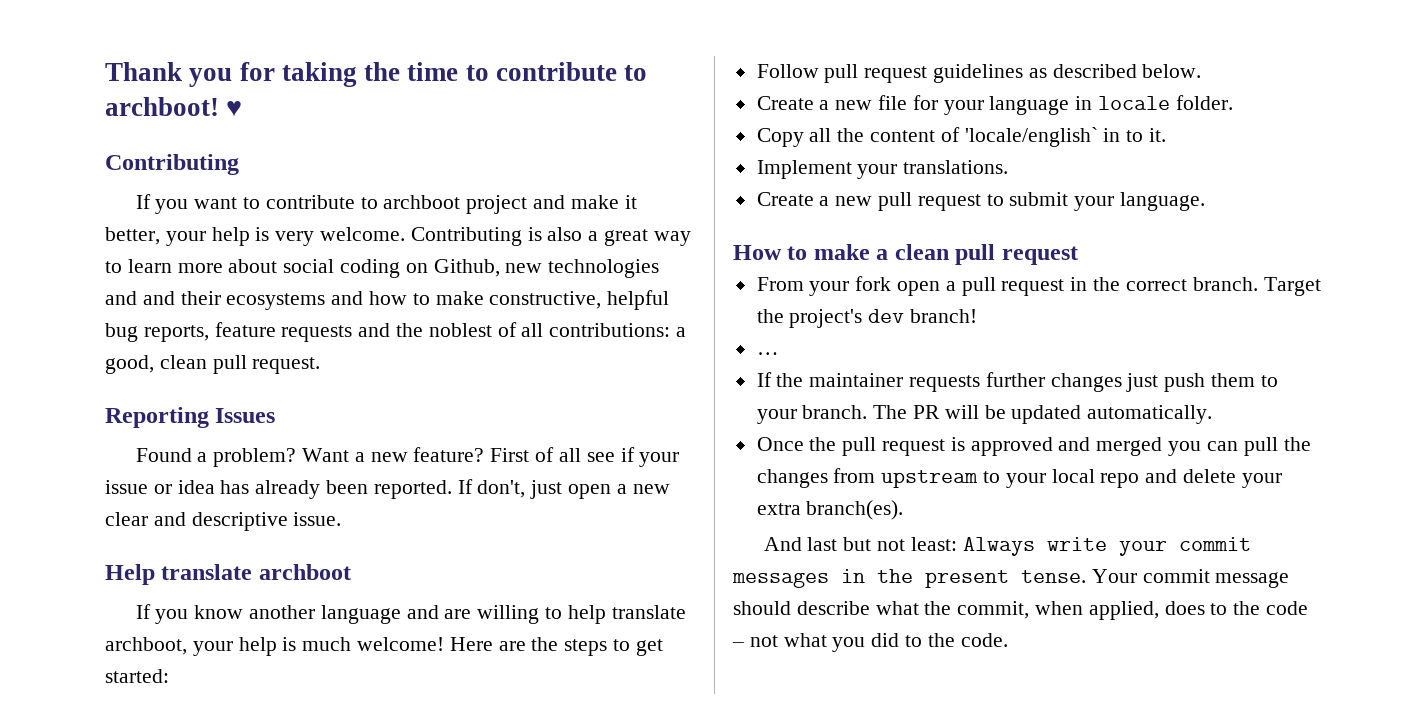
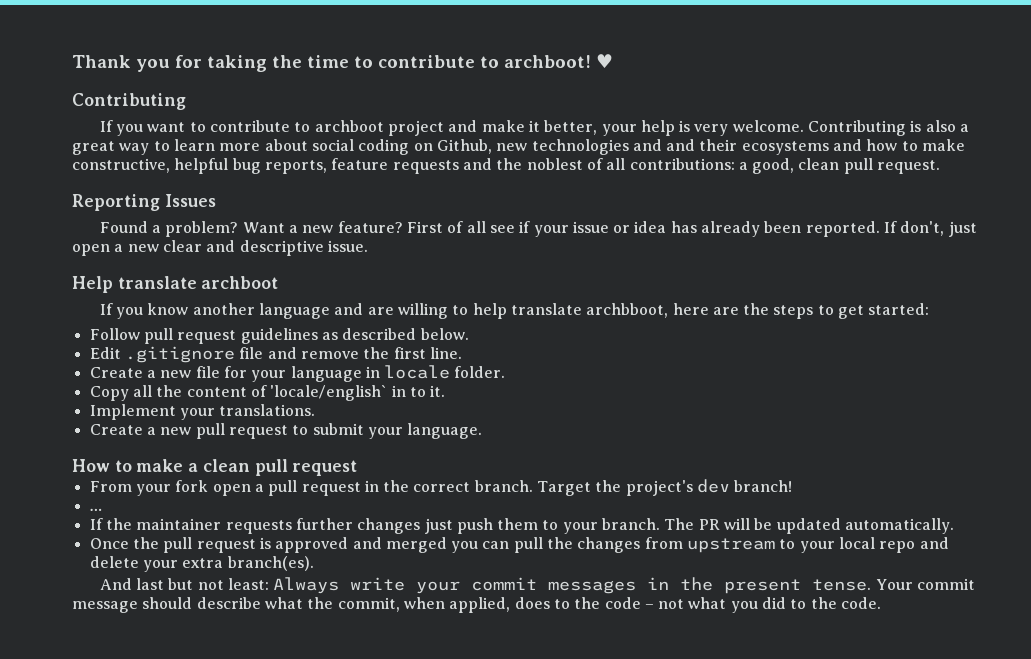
- If you know another language and are willing to help translate archboot, your help is much welcome! Here are the steps to get started:
+ If you know another language and are willing to help translate archbboot, here are the steps to get started:
+ Edit .gitignore file and remove the first line.

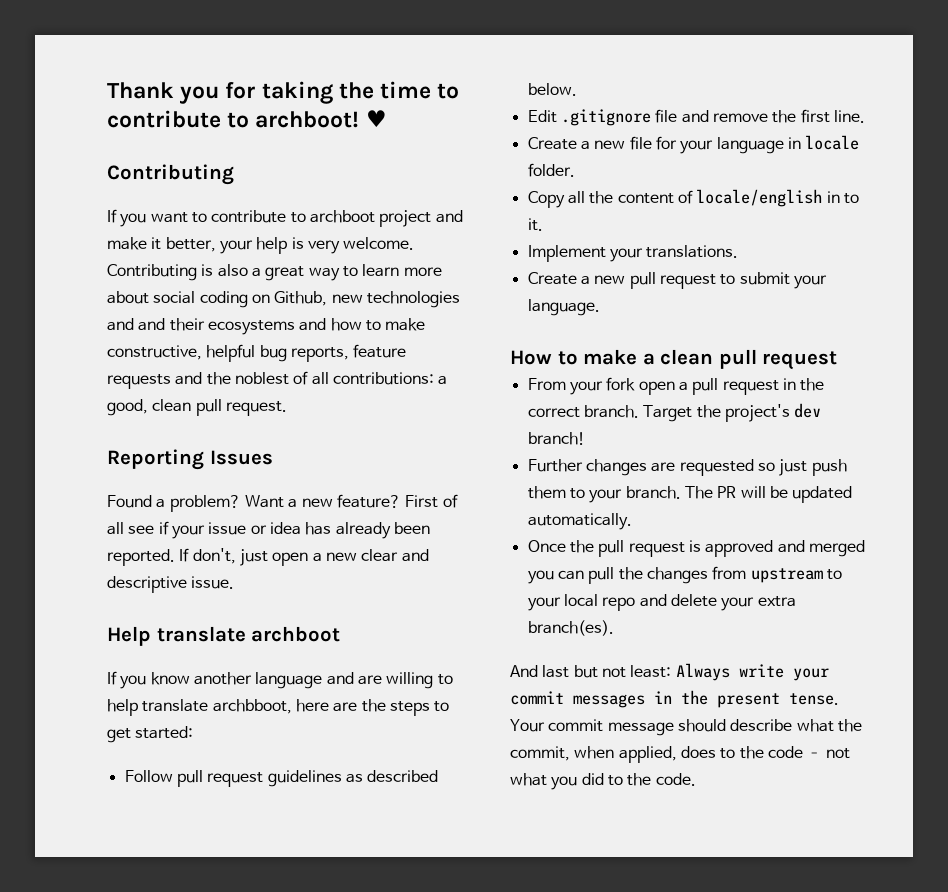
- Copy all the content of 'locale/english` in to it.
+ Copy all the content of locale/english in to it.
- …
- If the maintainer requests further changes just push them to your branch.
+ Further changes are requested so just push them to your branch.

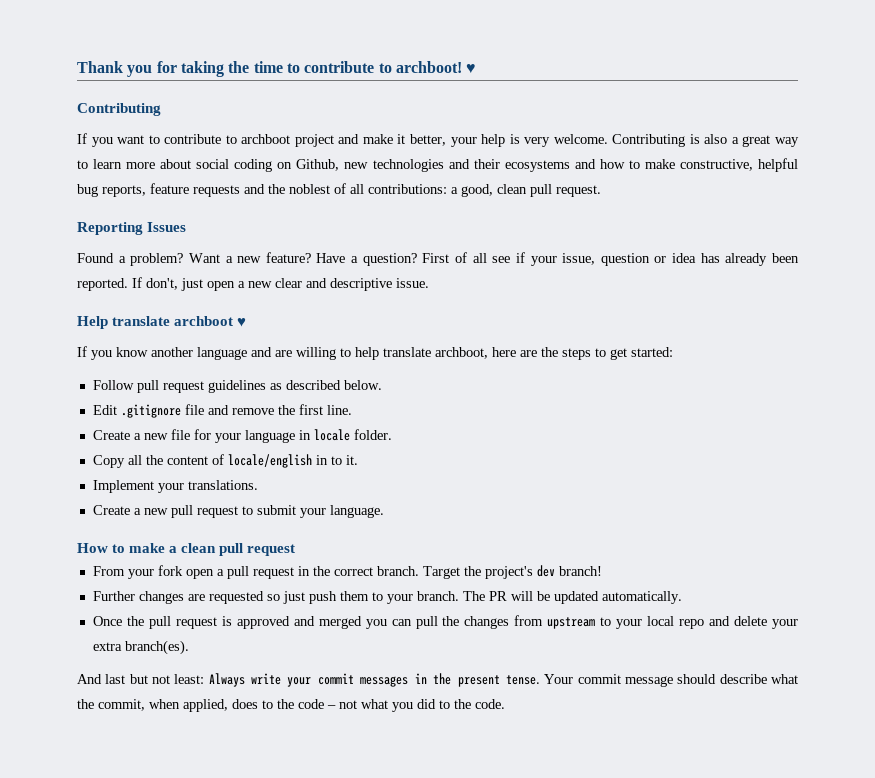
- Contributing is also a great way to learn more about social coding on Github, new technologies and and their ecosystems and how to make constructive, helpful bug reports, feature requests and the noblest of all contributions: a good, clean pull request.
+ Contributing is also a great way to learn more about social coding on Github, new technologies and their ecosystems and how to make constructive, helpful bug reports, feature requests and the noblest of all contributions: a good, clean pull request.
+ Have a question?
- First of all see if your issue or idea has already been reported.
+ First of all see if your issue, question or idea has already been reported.
- Help translate archboot
+ Help translate archboot ♥
- If you know another language and are willing to help translate archbboot, here are the steps to get started:
+ If you know another language and are willing to help translate archboot, here are the steps to get started:

